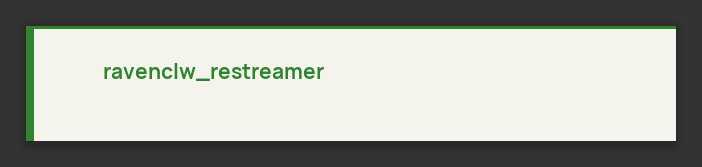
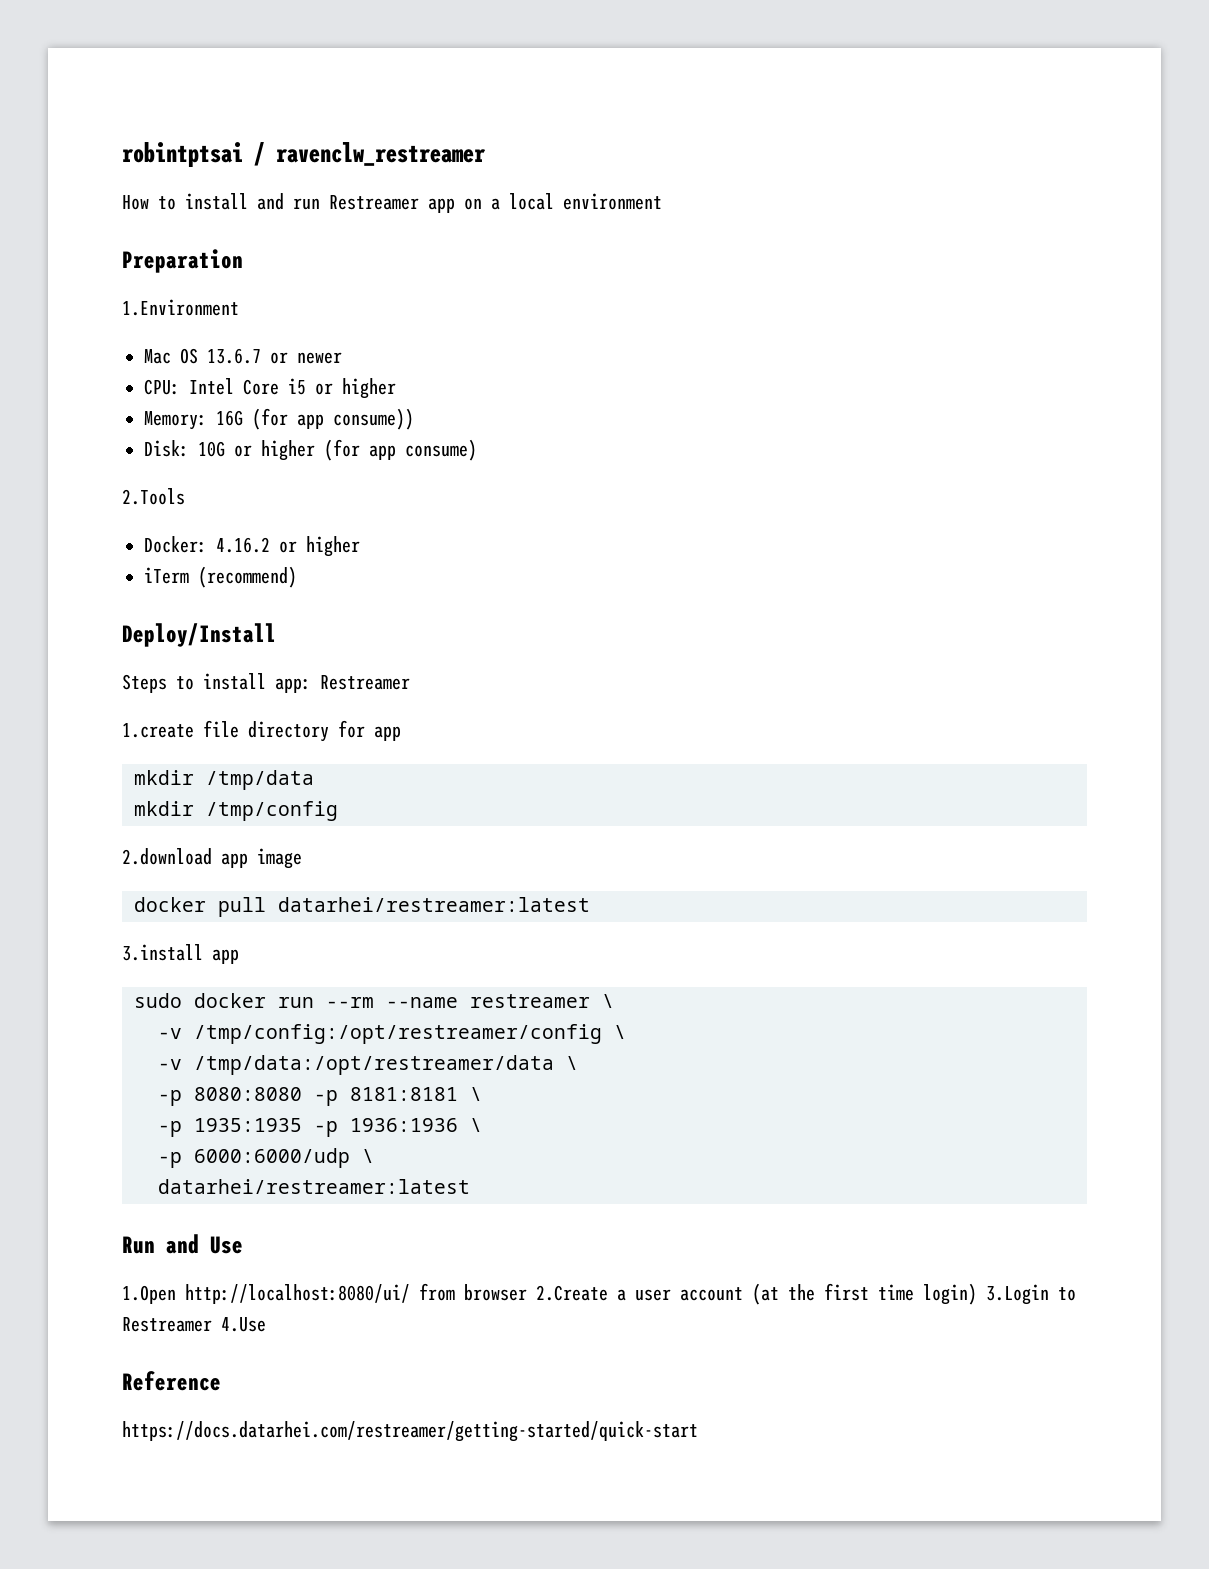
- ravenclw_restreamer
+ robintptsai / ravenclw_restreamer
+ How to install and run Restreamer app on a local environment
+ Preparation
+ 1.Environment
+ Mac OS 13.6.7 or newer
+ CPU: Intel Core i5 or higher
+ Memory: 16G (for app consume))
+ Disk: 10G or higher (for app consume)
+ 2.Tools
+ Docker: 4.16.2 or higher
+ iTerm (recommend)
+ Deploy/Install
+ Steps to install app: Restreamer
+ 1.create file directory for app
+ mkdir /tmp/data
+ mkdir /tmp/config
+ 2.download app image
+ docker pull datarhei/restreamer:latest
+ 3.install app
+ sudo docker run --rm --name restreamer \
+ -v /tmp/config:/opt/restreamer/config \
+ -v /tmp/data:/opt/restreamer/data \
+ -p 8080:8080 -p 8181:8181 \
+ -p 1935:1935 -p 1936:1936 \
+ -p 6000:6000/udp \
+ datarhei/restreamer:latest
+ Run and Use
+ 1.Open http://localhost:8080/ui/ from browser 2.Create a user account (at the first time login) 3.Login to Restreamer 4.Use
+ Reference
+ https://docs.datarhei.com/restreamer/getting-started/quick-start

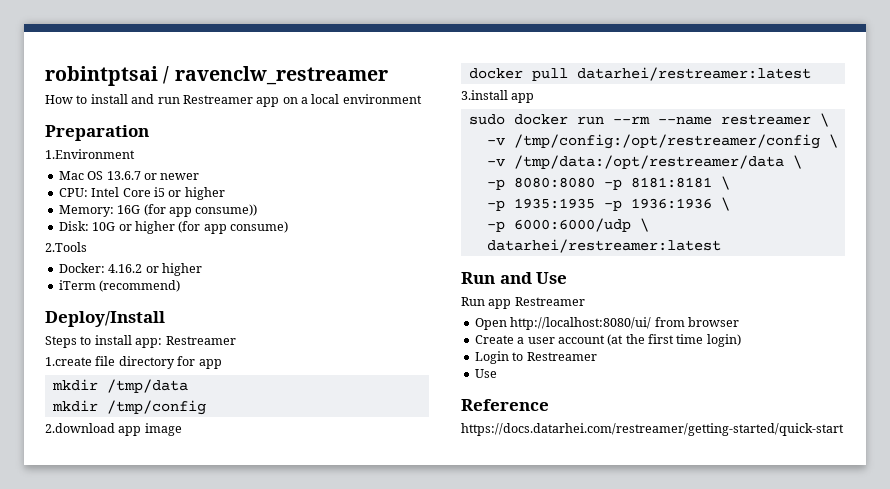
- 1.Open http://localhost:8080/ui/ from browser 2.Create a user account (at the first time login) 3.Login to Restreamer 4.Use
+ Run app Restreamer
+ Open http://localhost:8080/ui/ from browser
+ Create a user account (at the first time login)
+ Login to Restreamer
+ Use

